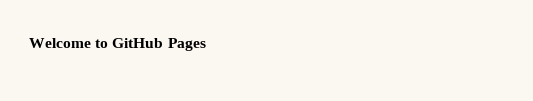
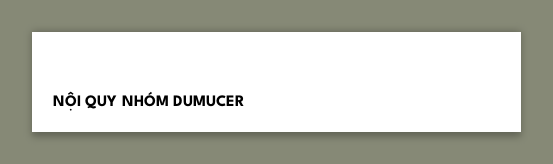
- Welcome to GitHub Pages
+ NỘI QUY NHÓM DUMUCER

